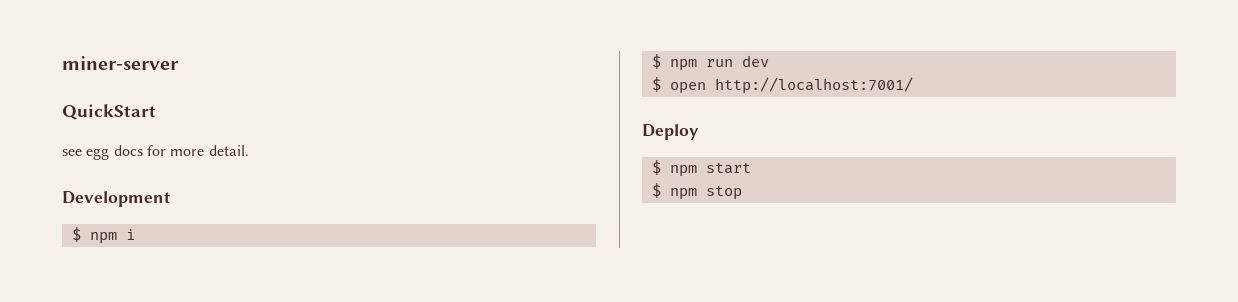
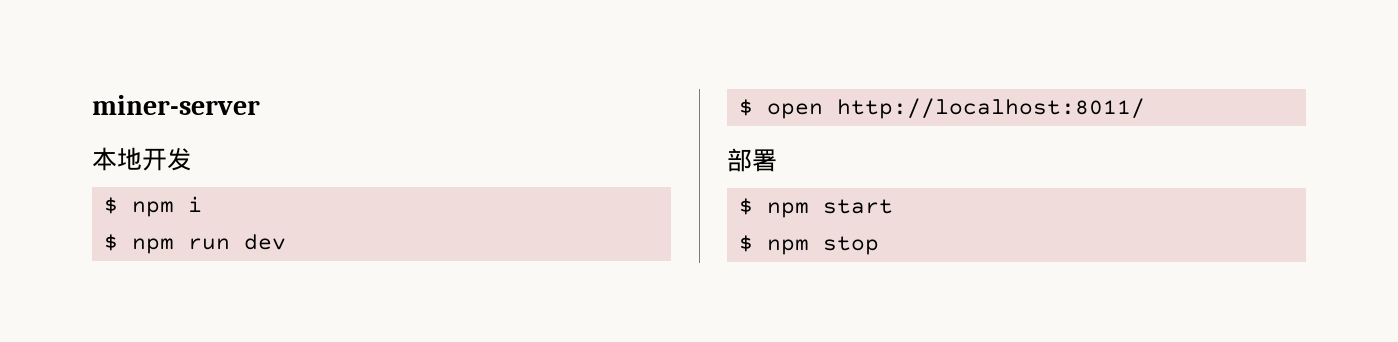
- QuickStart
- see egg docs for more detail.
- Development
+ 本地开发
- $ open http://localhost:7001/
- Deploy
+ $ open http://localhost:8011/
+ 部署

